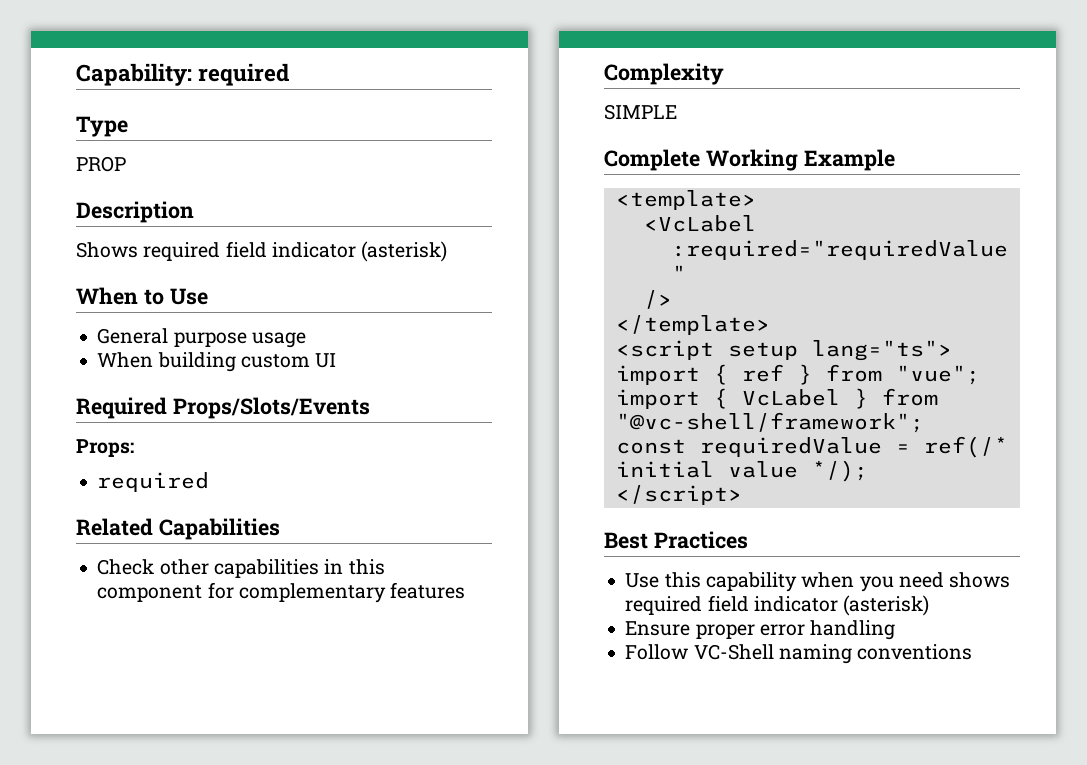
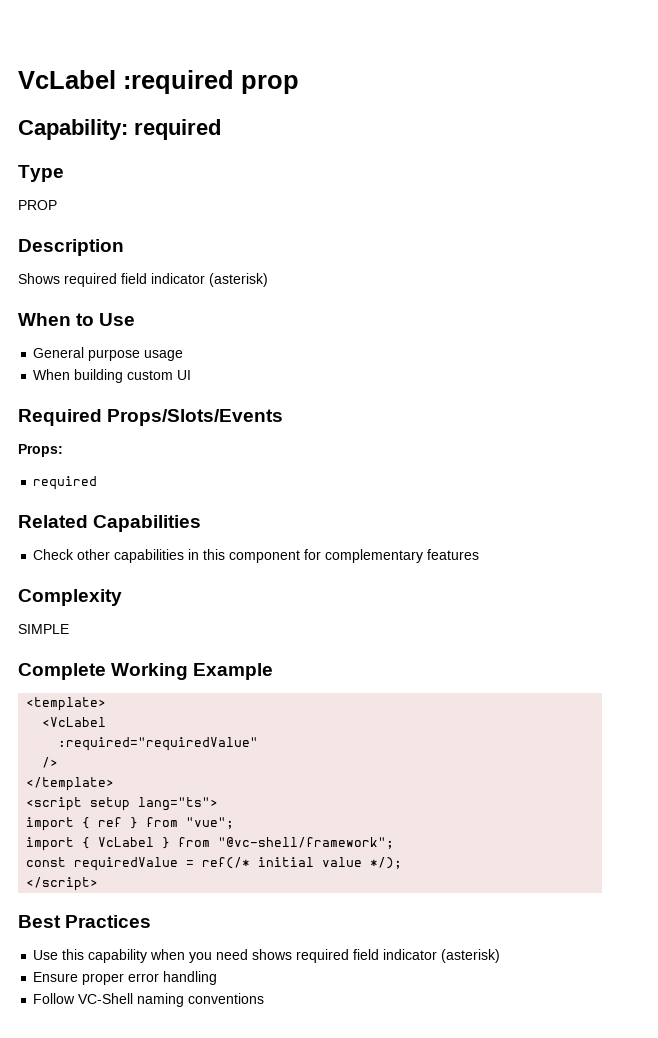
+ VcLabel :required prop

